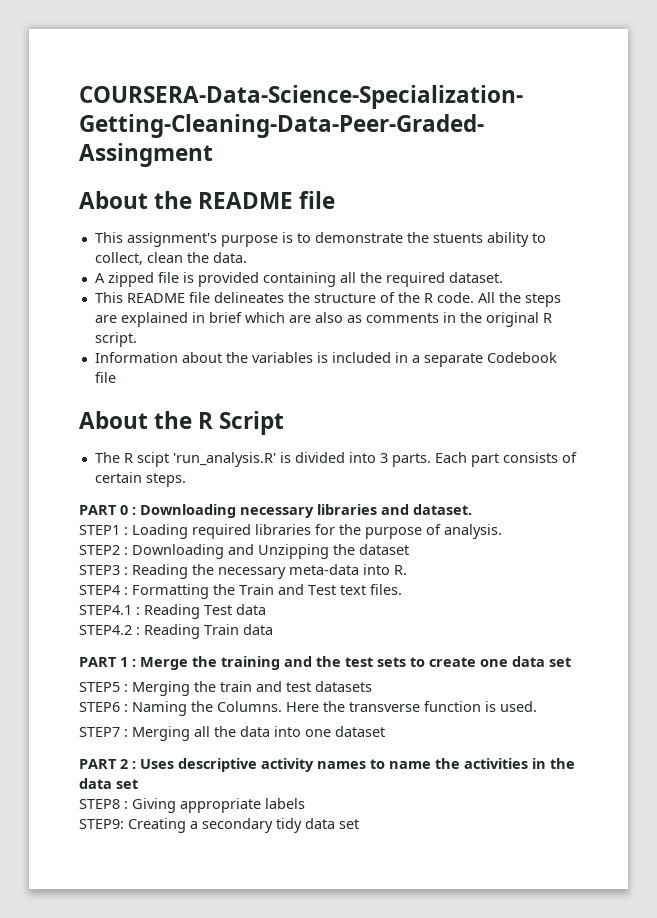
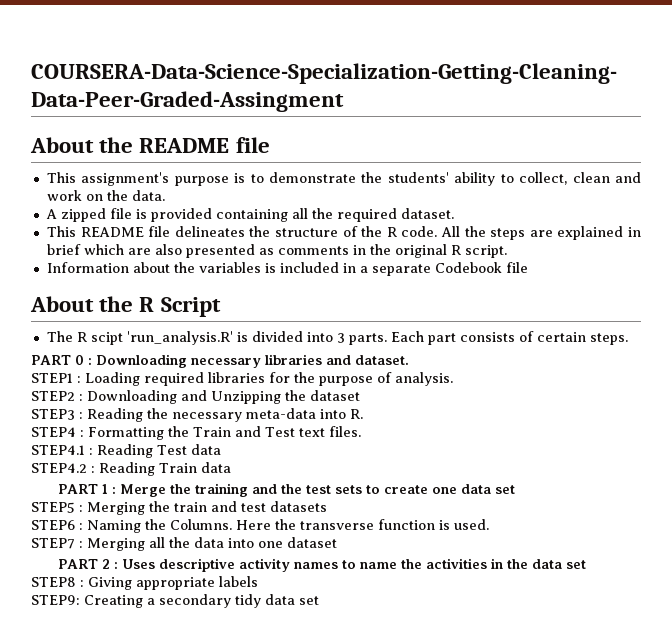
- This assignment's purpose is to demonstrate the stuents ability to collect, clean the data.
+ This assignment's purpose is to demonstrate the students' ability to collect, clean and work on the data.
- All the steps are explained in brief which are also as comments in the original R script.
+ All the steps are explained in brief which are also presented as comments in the original R script.

